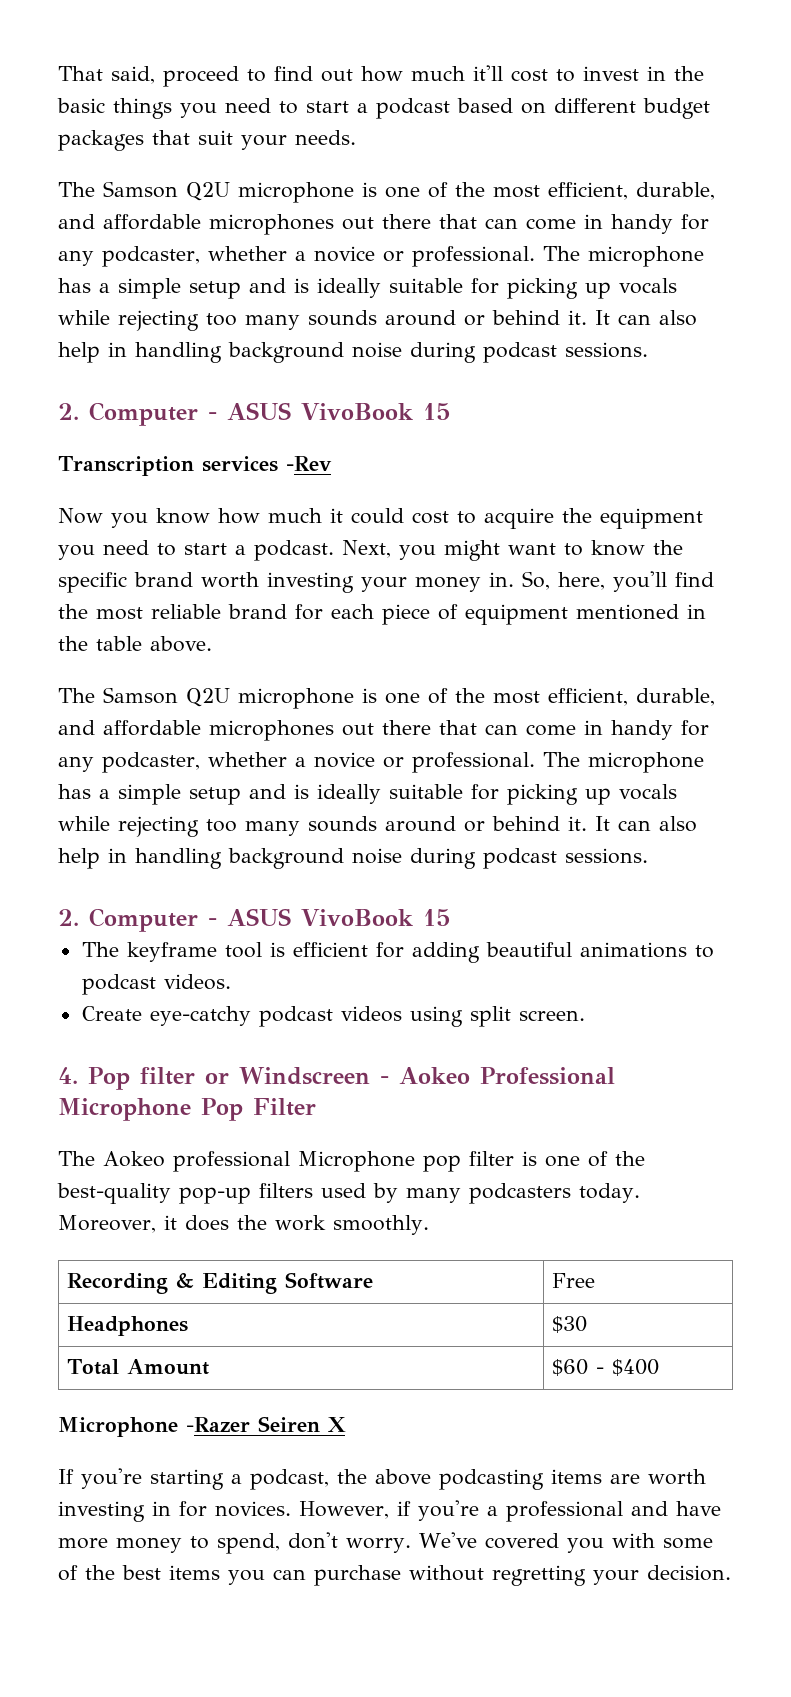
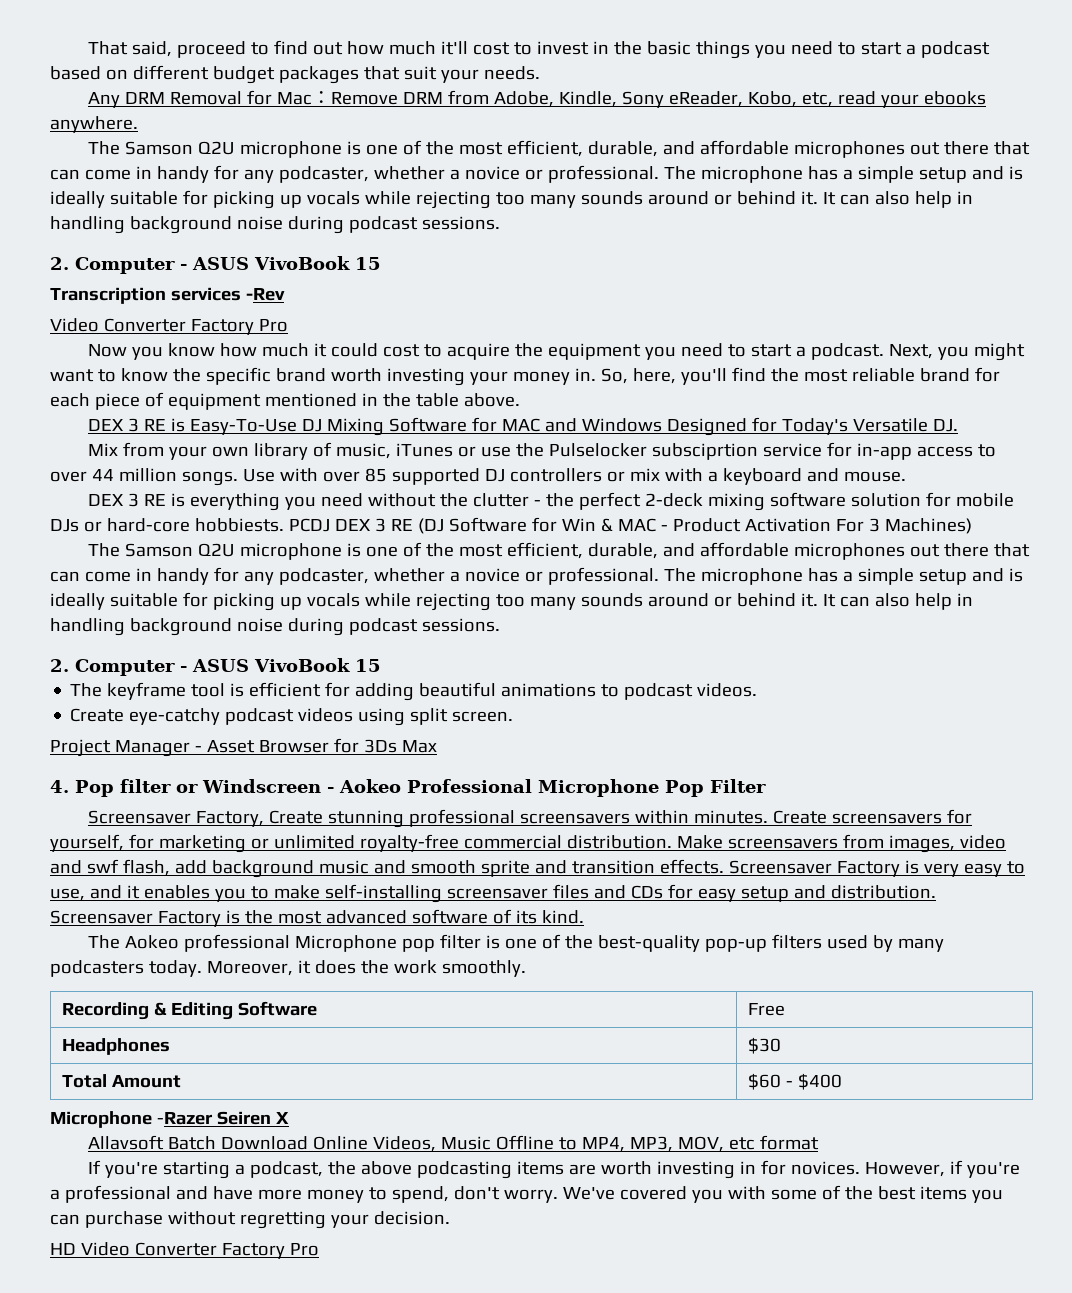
+ Any DRM Removal for Mac：Remove DRM from Adobe, Kindle, Sony eReader, Kobo, etc, read your ebooks anywhere.
  Transcription services -Rev
+ Video Converter Factory Pro
+ DEX 3 RE is Easy-To-Use DJ Mixing Software for MAC and Windows Designed for Today's Versatile DJ.
+ Mix from your own library of music, iTunes or use the Pulselocker subsciprtion service for in-app access to over 44 million songs. Use with over 85 supported DJ controllers or mix with a keyboard and mouse.
+ DEX 3 RE is everything you need without the clutter - the perfect 2-deck mixing software solution for mobile DJs or hard-core hobbiests. PCDJ DEX 3 RE (DJ Software for Win & MAC - Product Activation For 3 Machines)
+ Project Manager - Asset Browser for 3Ds Max
+ Screensaver Factory, Create stunning professional screensavers within minutes. Create screensavers for yourself, for marketing or unlimited royalty-free commercial distribution. Make screensavers from images, video and swf flash, add background music and smooth sprite and transition effects. Screensaver Factory is very easy to use, and it enables you to make self-installing screensaver files and CDs for easy setup and distribution. Screensaver Factory is the most advanced software of its kind.
+ Allavsoft Batch Download Online Videos, Music Offline to MP4, MP3, MOV, etc format
+ HD Video Converter Factory Pro

